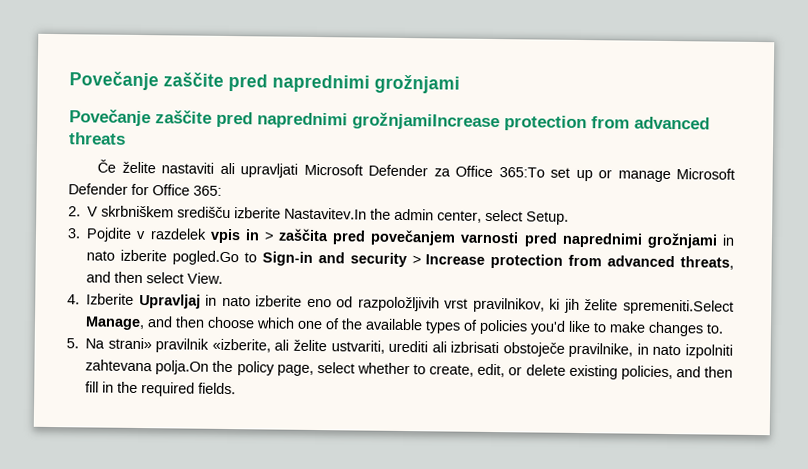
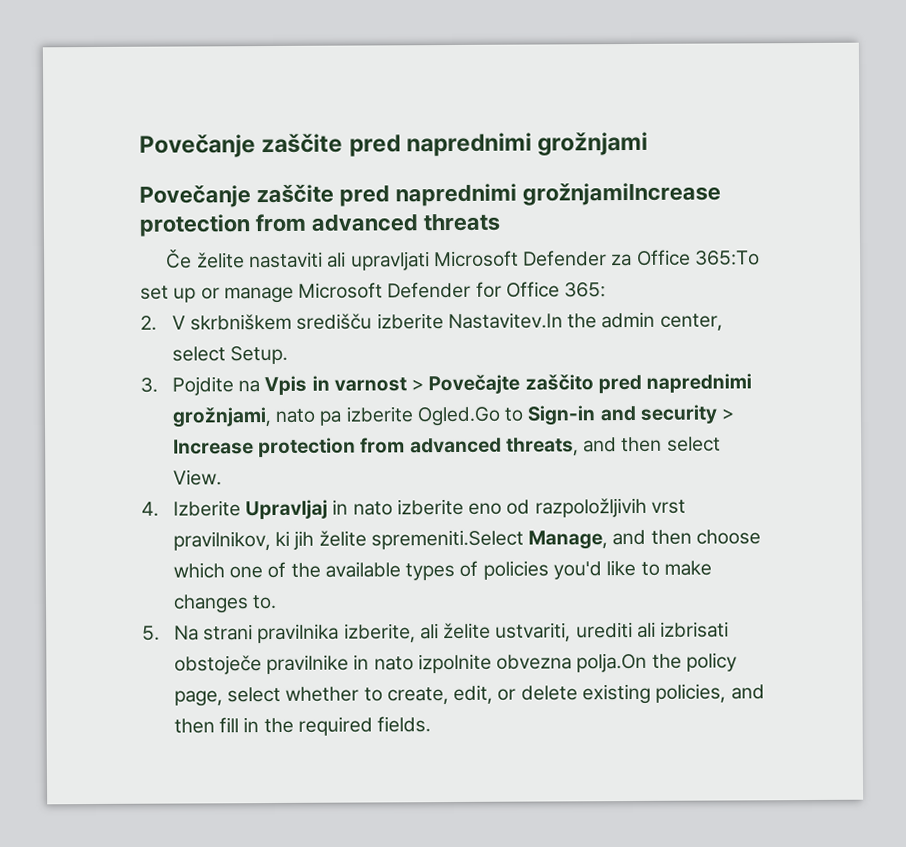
- 3. Pojdite v razdelek vpis in > zaščita pred povečanjem varnosti pred naprednimi grožnjami in nato izberite pogled.Go to Sign-in and security > Increase protection from advanced threats, and then select View.
+ 3. Pojdite na Vpis in varnost > Povečajte zaščito pred naprednimi grožnjami, nato pa izberite Ogled.Go to Sign-in and security > Increase protection from advanced threats, and then select View.
- 5. Na strani» pravilnik «izberite, ali želite ustvariti, urediti ali izbrisati obstoječe pravilnike, in nato izpolniti zahtevana polja.On the policy page, select whether to create, edit, or delete existing policies, and then fill in the required fields.
+ 5. Na strani pravilnika izberite, ali želite ustvariti, urediti ali izbrisati obstoječe pravilnike in nato izpolnite obvezna polja.On the policy page, select whether to create, edit, or delete existing policies, and then fill in the required fields.

